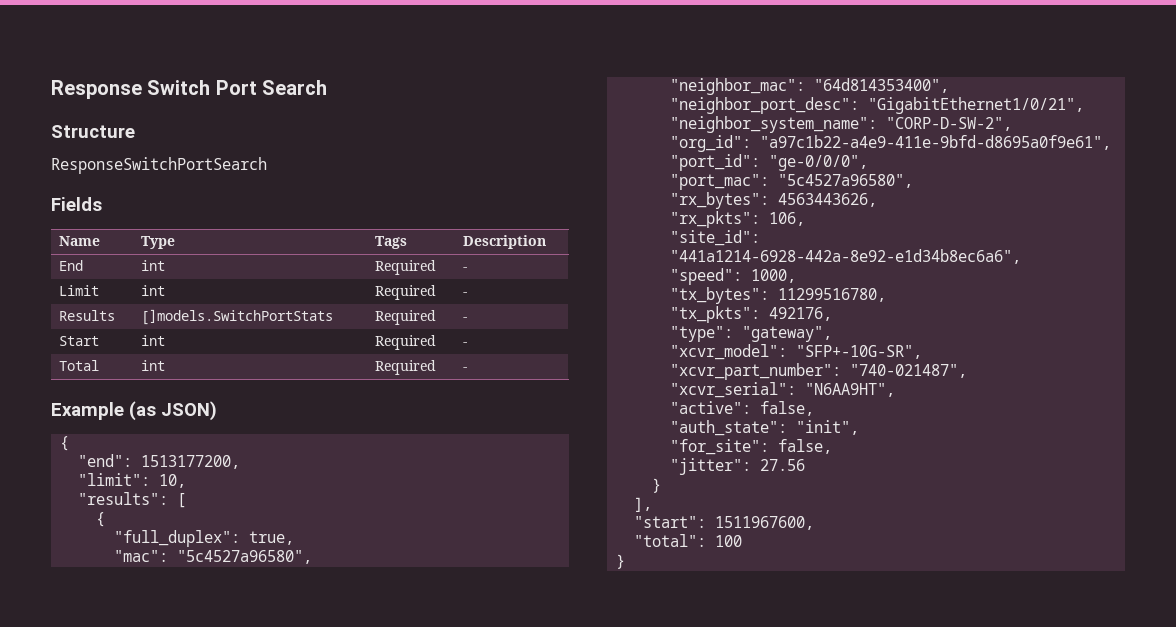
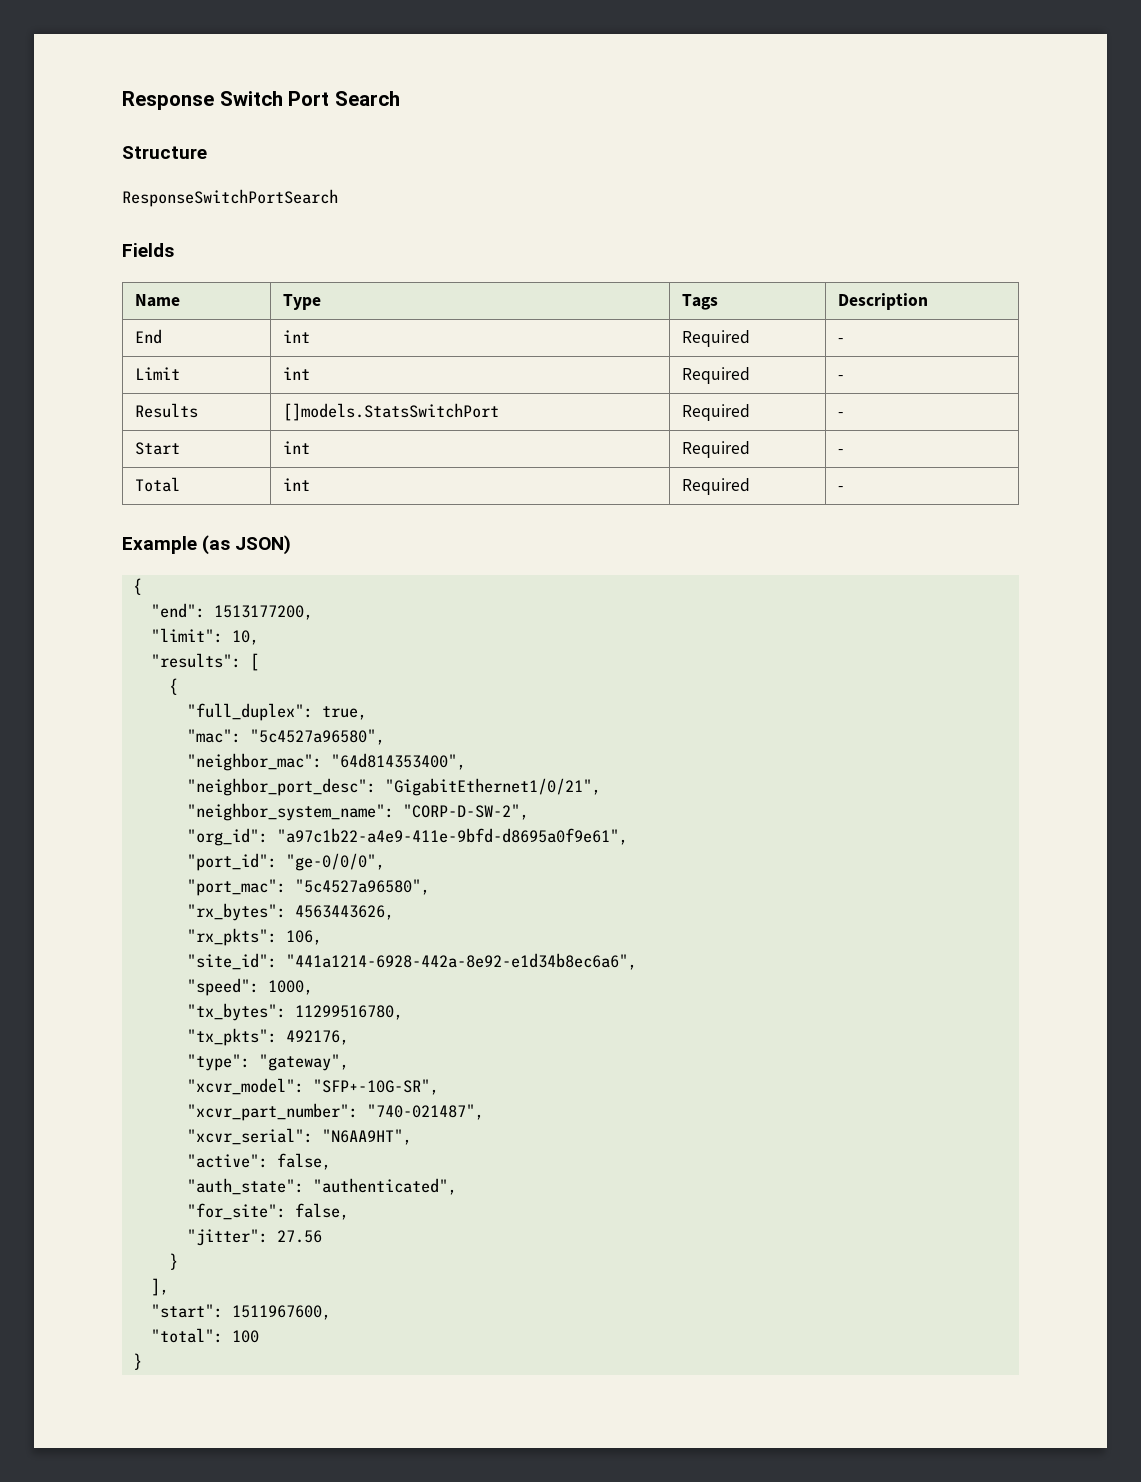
- Results | []models.SwitchPortStats | Required | -
+ Results | []models.StatsSwitchPort | Required | -
- "auth_state": "init",
+ "auth_state": "authenticated",

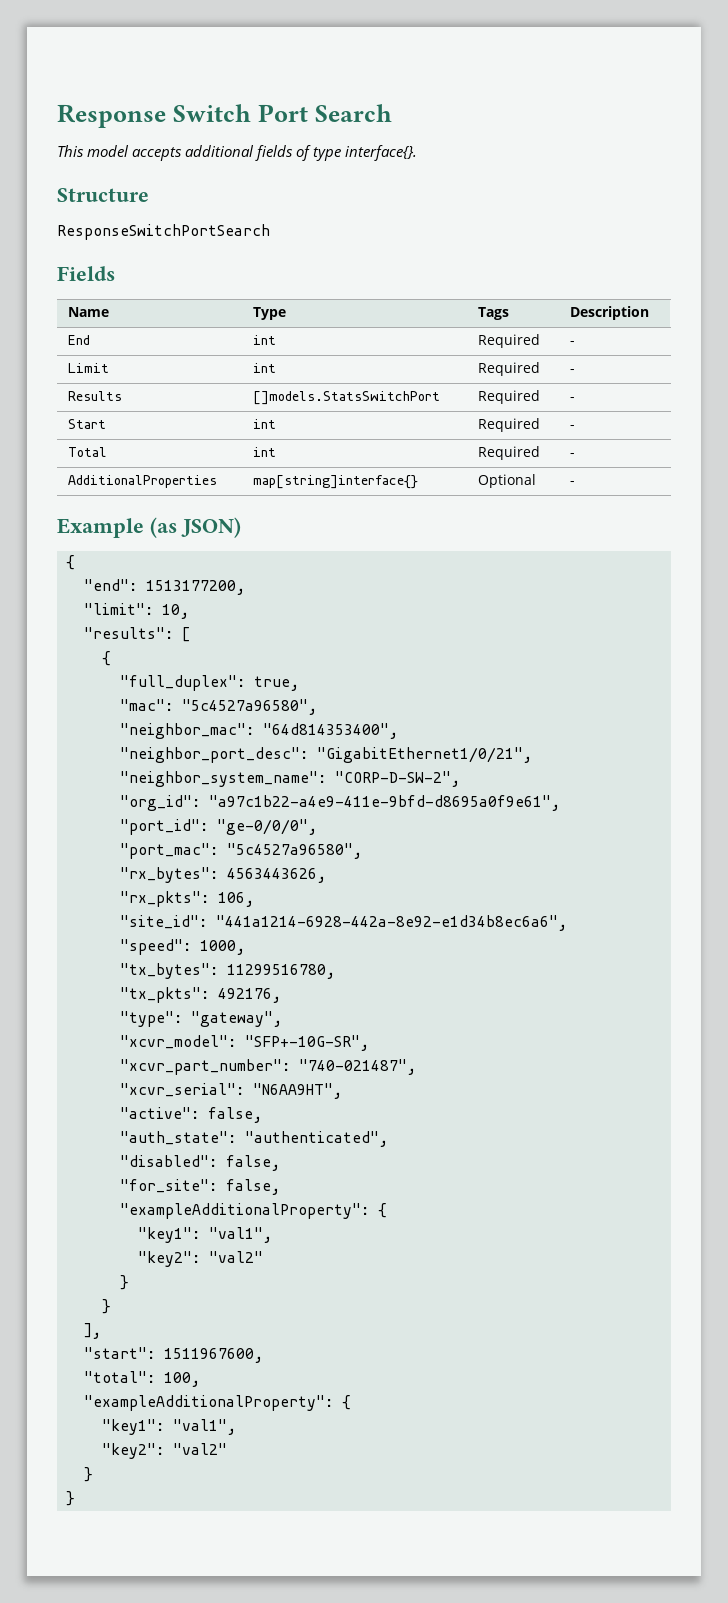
+ This model accepts additional fields of type interface{}.
+ AdditionalProperties | map[string]interface{} | Optional | -
+ "disabled": false,
  "for_site": false,
- "jitter": 27.56
+ "exampleAdditionalProperty": {
+ "key1": "val1",
+ "key2": "val2"
+ }
- "total": 100
+ "total": 100,
+ "exampleAdditionalProperty": {
+ "key1": "val1",
+ "key2": "val2"
+ }

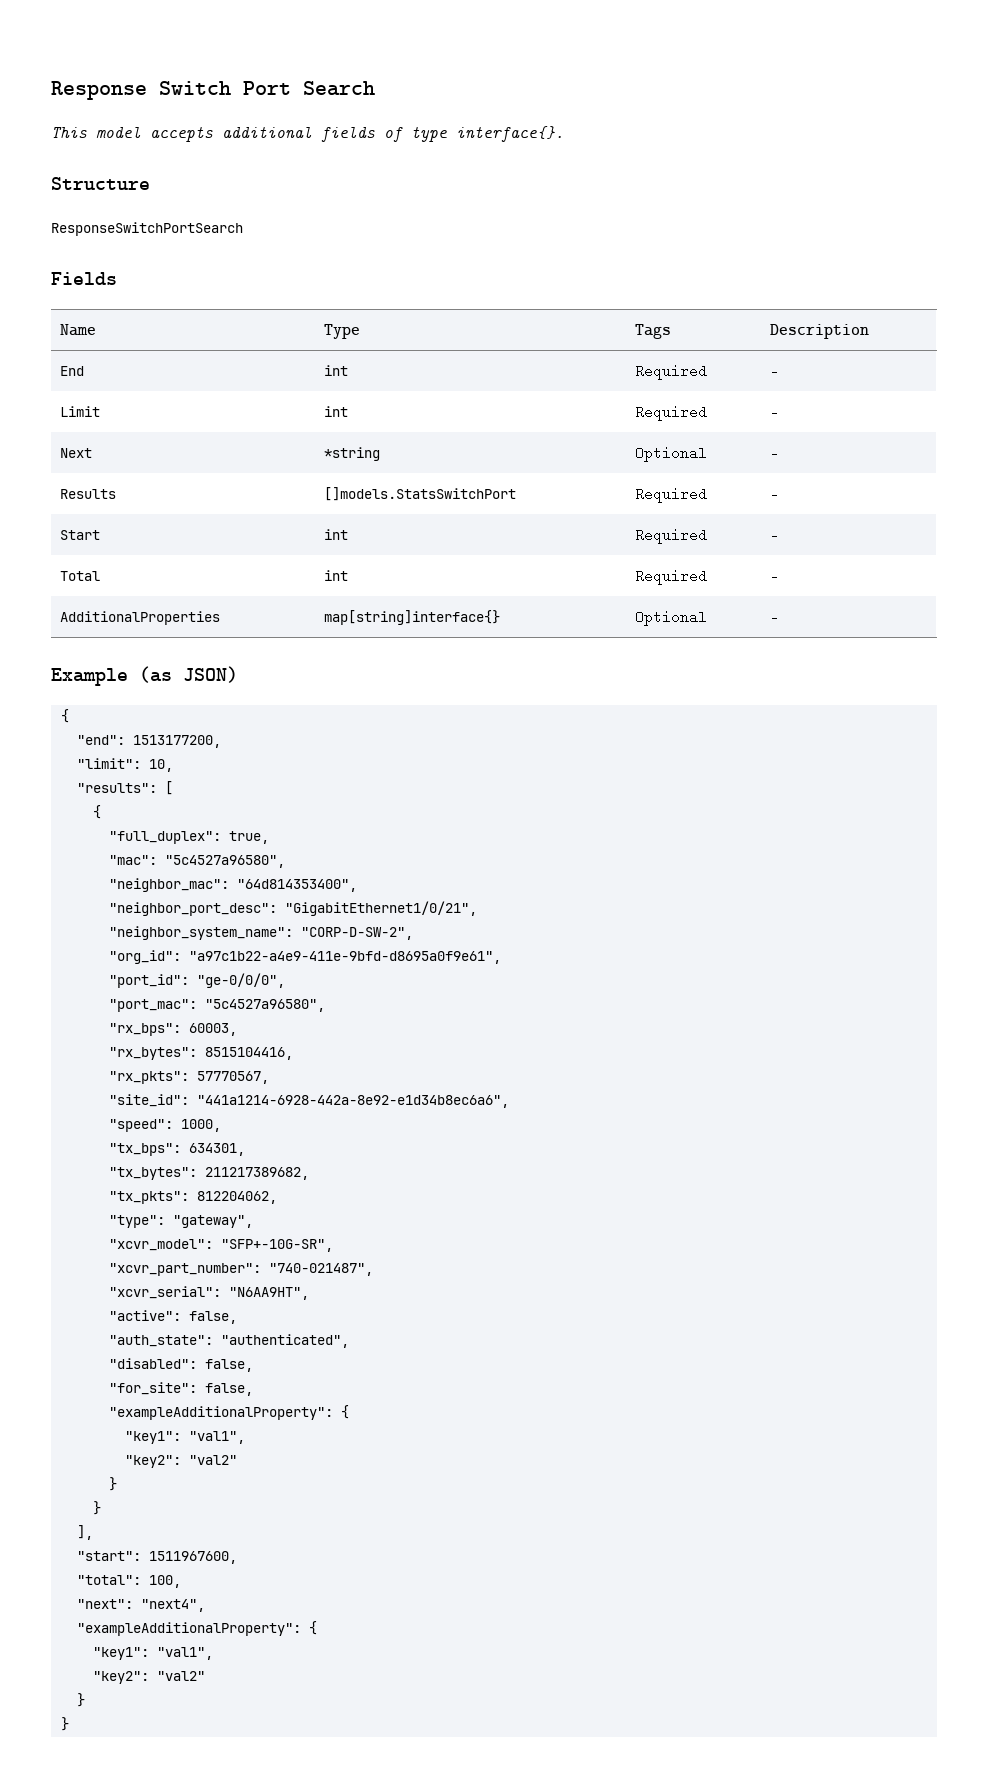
+ Next | *string | Optional | -
+ "rx_bps": 60003,
- "rx_bytes": 4563443626,
+ "rx_bytes": 8515104416,
- "rx_pkts": 106,
+ "rx_pkts": 57770567,
+ "tx_bps": 634301,
- "tx_bytes": 11299516780,
+ "tx_bytes": 211217389682,
- "tx_pkts": 492176,
+ "tx_pkts": 812204062,
+ "next": "next4",

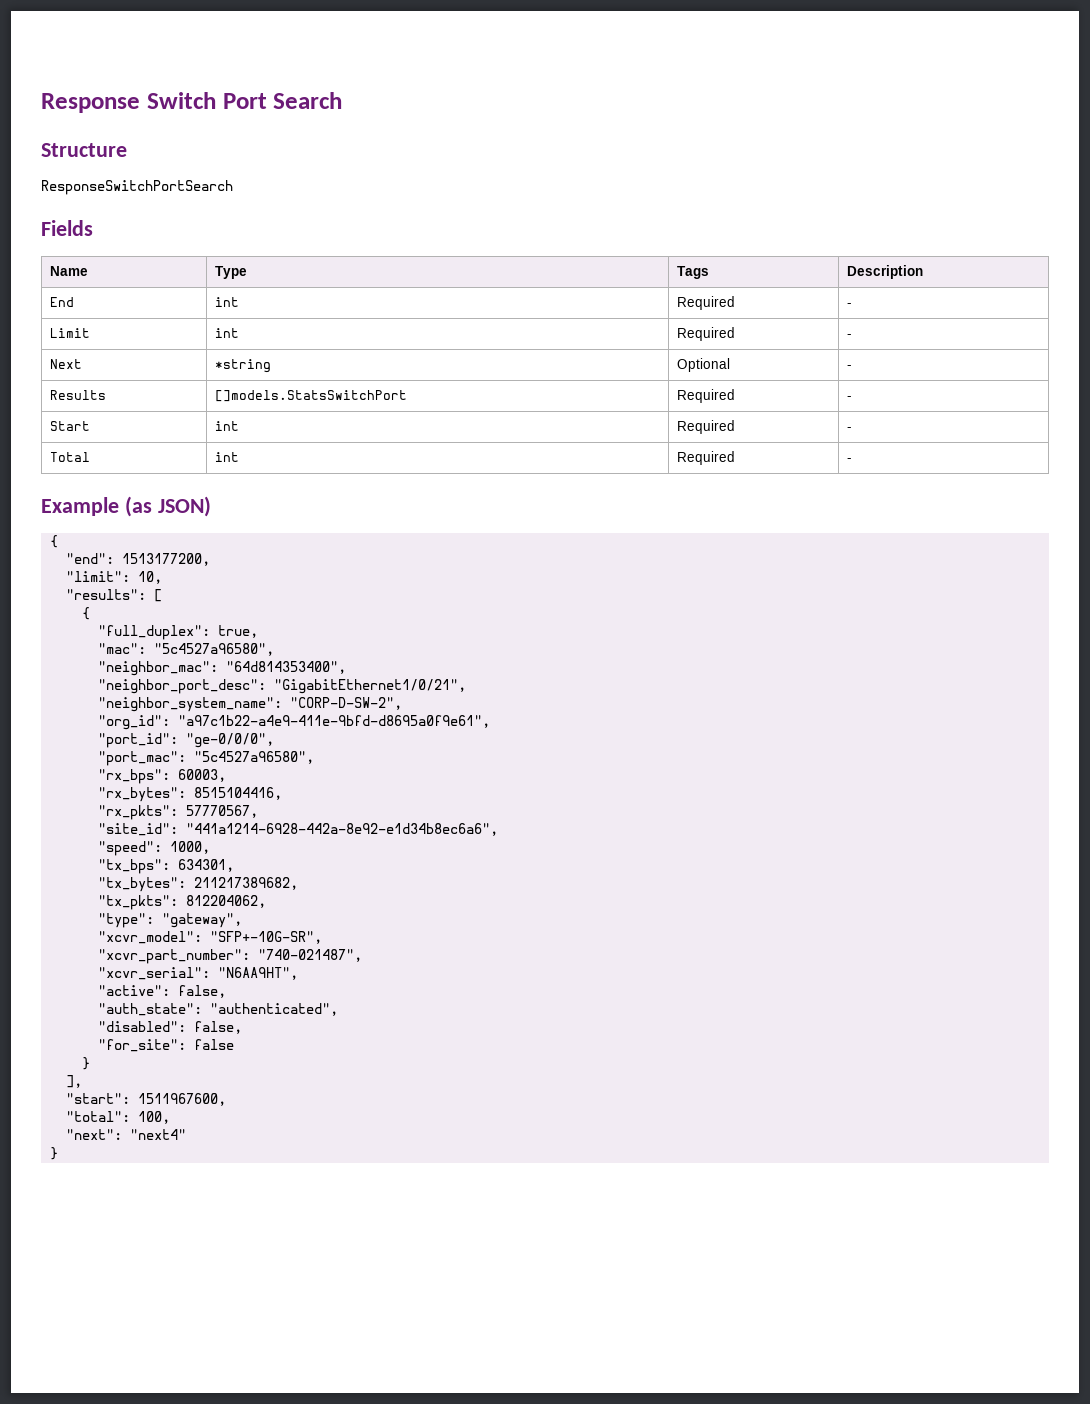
- This model accepts additional fields of type interface{}.
- AdditionalProperties | map[string]interface{} | Optional | -
- "for_site": false,
- "exampleAdditionalProperty": {
- "key1": "val1",
- "key2": "val2"
- }
+ "for_site": false
- "next": "next4",
- "exampleAdditionalProperty": {
- "key1": "val1",
- "key2": "val2"
- }
+ "next": "next4"

